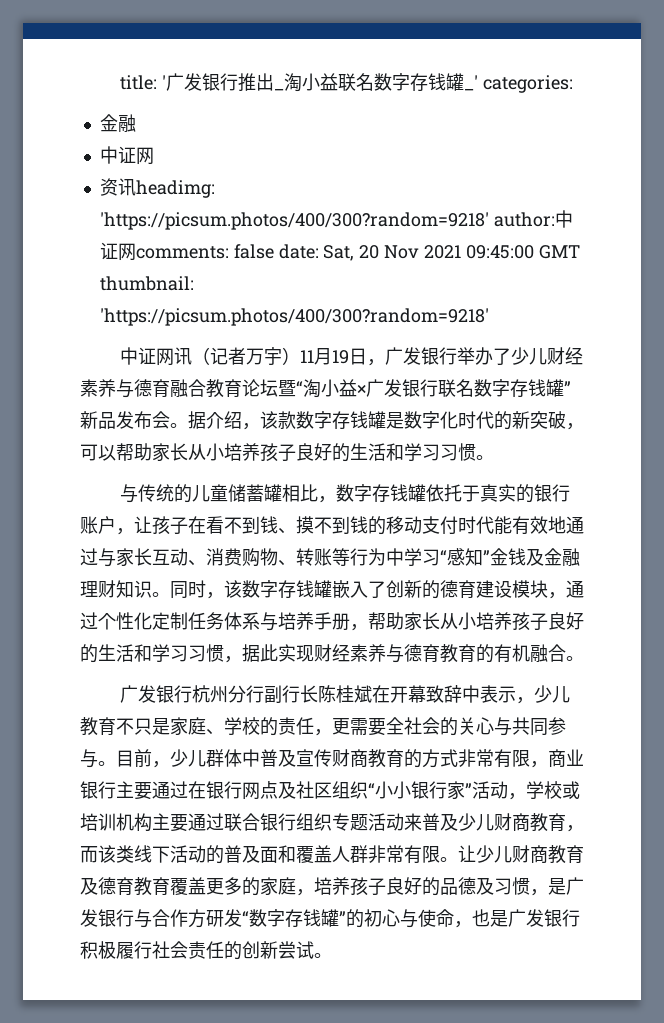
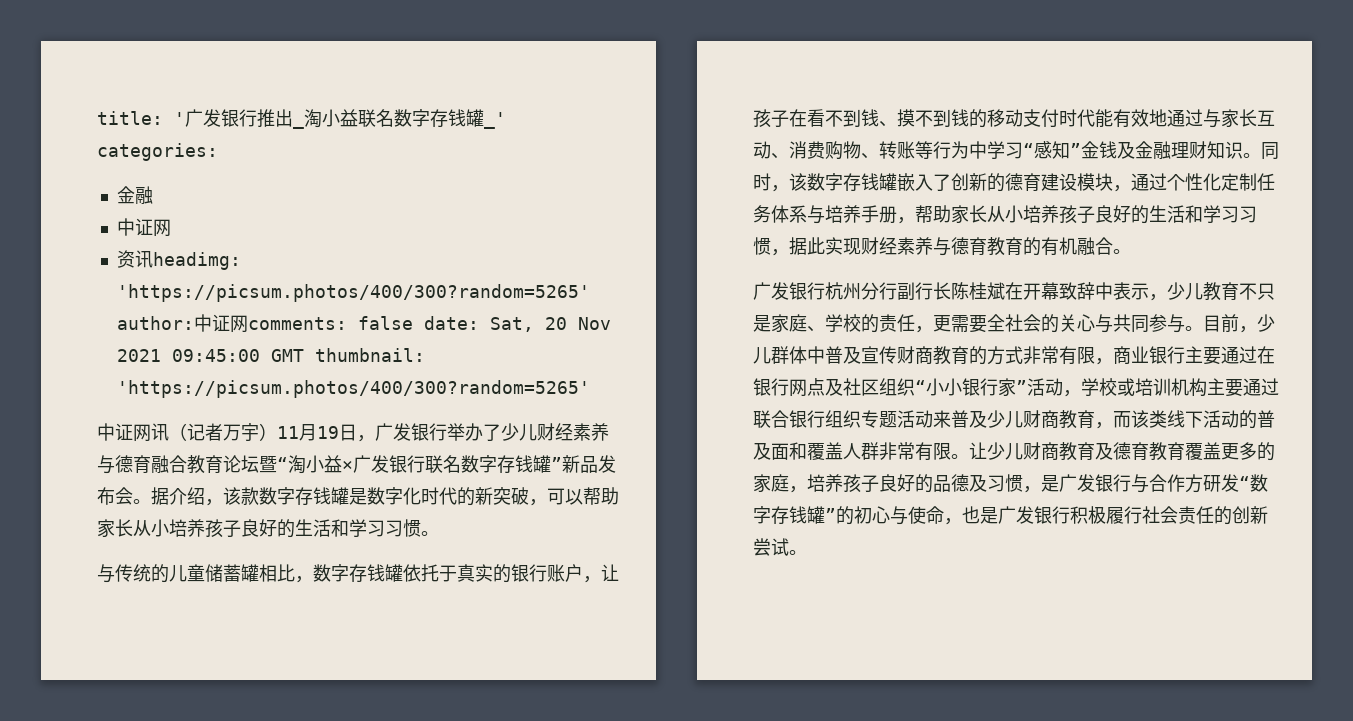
- 资讯headimg: 'https://picsum.photos/400/300?random=9218' author:中证网comments: false date: Sat, 20 Nov 2021 09:45:00 GMT thumbnail: 'https://picsum.photos/400/300?random=9218'
+ 资讯headimg: 'https://picsum.photos/400/300?random=5265' author:中证网comments: false date: Sat, 20 Nov 2021 09:45:00 GMT thumbnail: 'https://picsum.photos/400/300?random=5265'

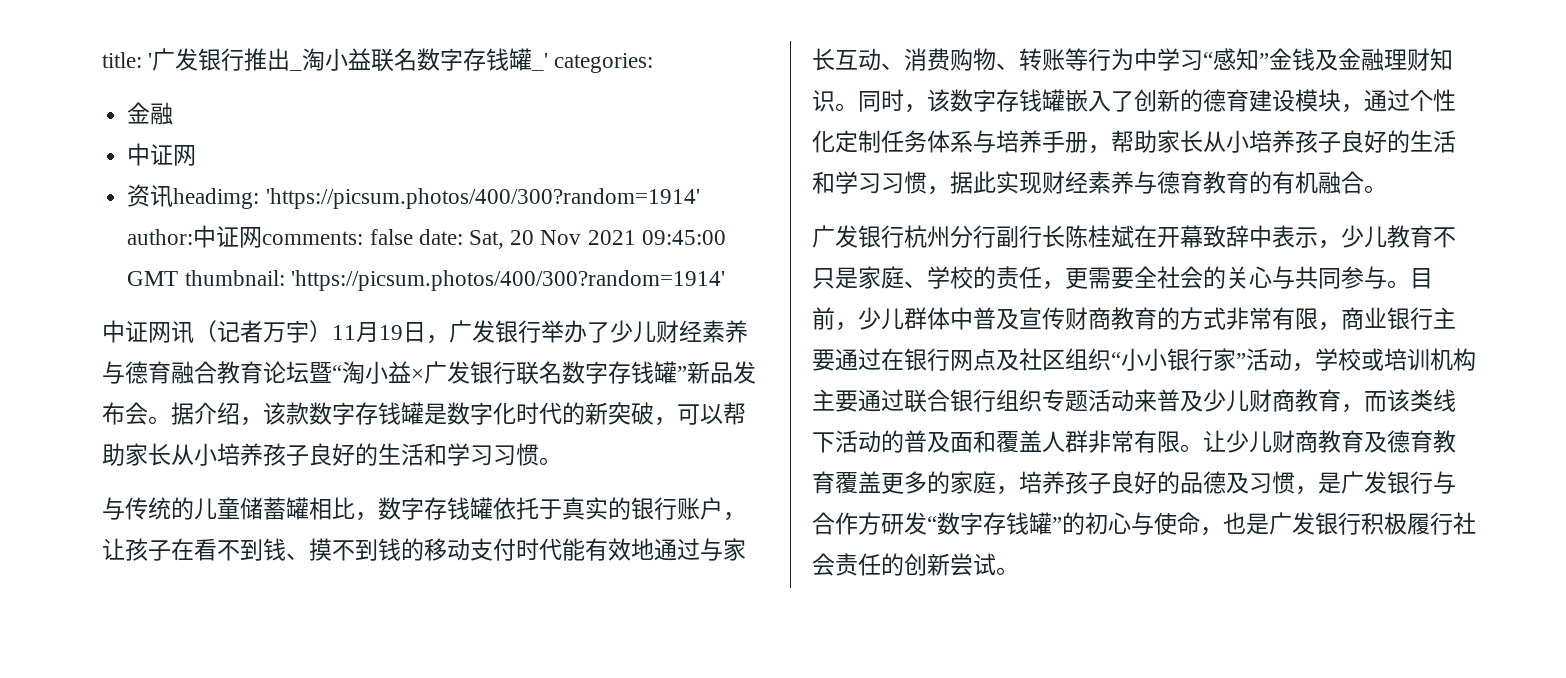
- 资讯headimg: 'https://picsum.photos/400/300?random=5265' author:中证网comments: false date: Sat, 20 Nov 2021 09:45:00 GMT thumbnail: 'https://picsum.photos/400/300?random=5265'
+ 资讯headimg: 'https://picsum.photos/400/300?random=1914' author:中证网comments: false date: Sat, 20 Nov 2021 09:45:00 GMT thumbnail: 'https://picsum.photos/400/300?random=1914'

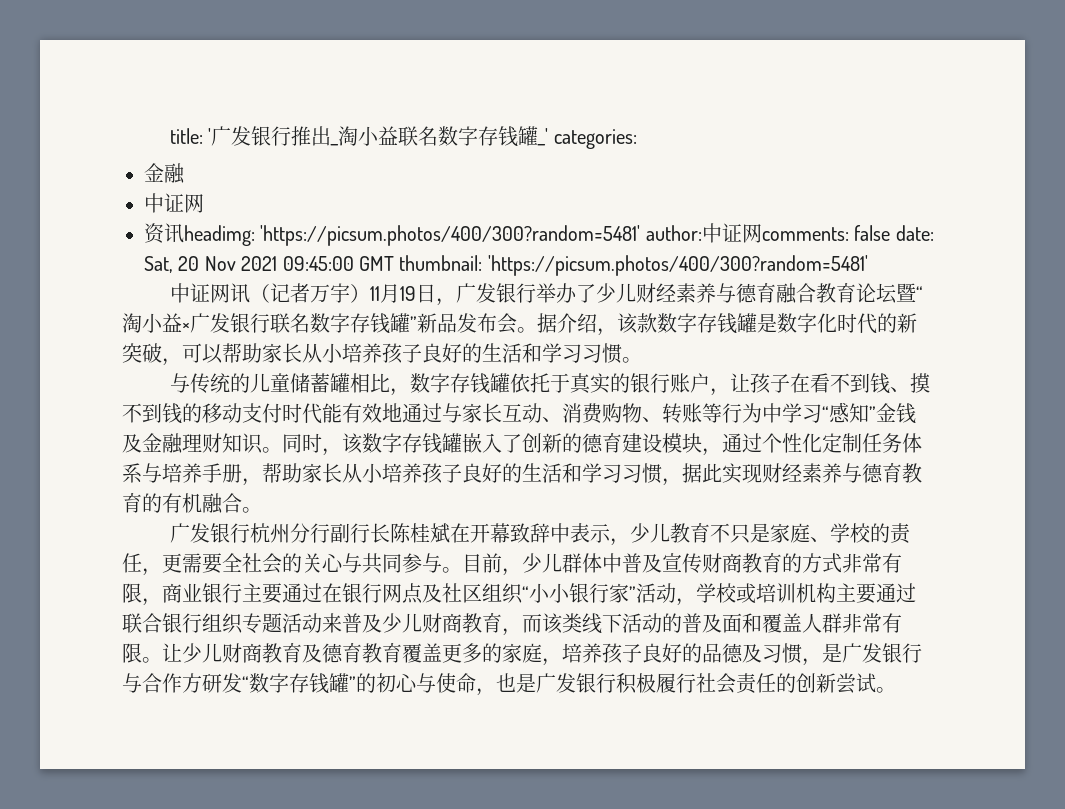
- 资讯headimg: 'https://picsum.photos/400/300?random=1914' author:中证网comments: false date: Sat, 20 Nov 2021 09:45:00 GMT thumbnail: 'https://picsum.photos/400/300?random=1914'
+ 资讯headimg: 'https://picsum.photos/400/300?random=5481' author:中证网comments: false date: Sat, 20 Nov 2021 09:45:00 GMT thumbnail: 'https://picsum.photos/400/300?random=5481'

